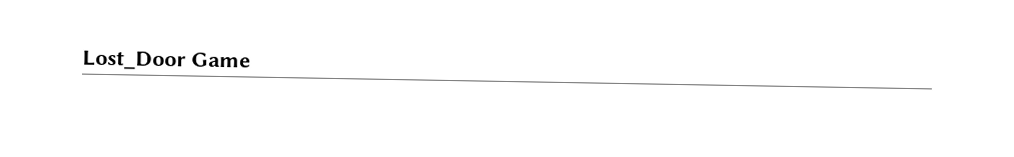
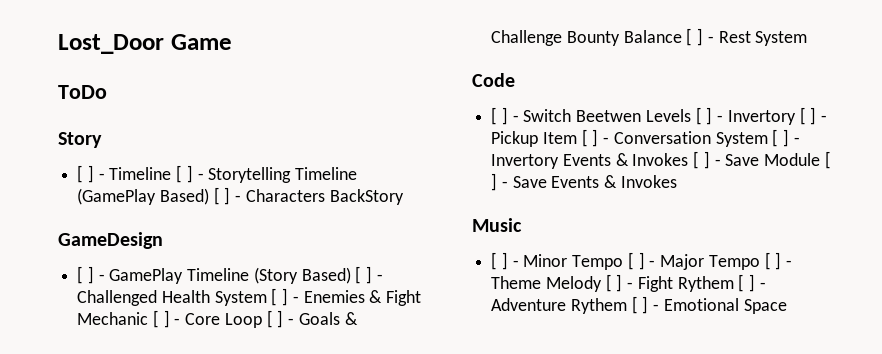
+ ToDo
+ Story
+ [ ] - Timeline [ ] - Storytelling Timeline (GamePlay Based) [ ] - Characters BackStory
+ GameDesign
+ [ ] - GamePlay Timeline (Story Based) [ ] - Challenged Health System [ ] - Enemies & Fight Mechanic [ ] - Core Loop [ ] - Goals & Challenge Bounty Balance [ ] - Rest System
+ Code
+ [ ] - Switch Beetwen Levels [ ] - Invertory [ ] - Pickup Item [ ] - Conversation System [ ] - Invertory Events & Invokes [ ] - Save Module [ ] - Save Events & Invokes
+ Music
+ [ ] - Minor Tempo [ ] - Major Tempo [ ] - Theme Melody [ ] - Fight Rythem [ ] - Adventure Rythem [ ] - Emotional Space

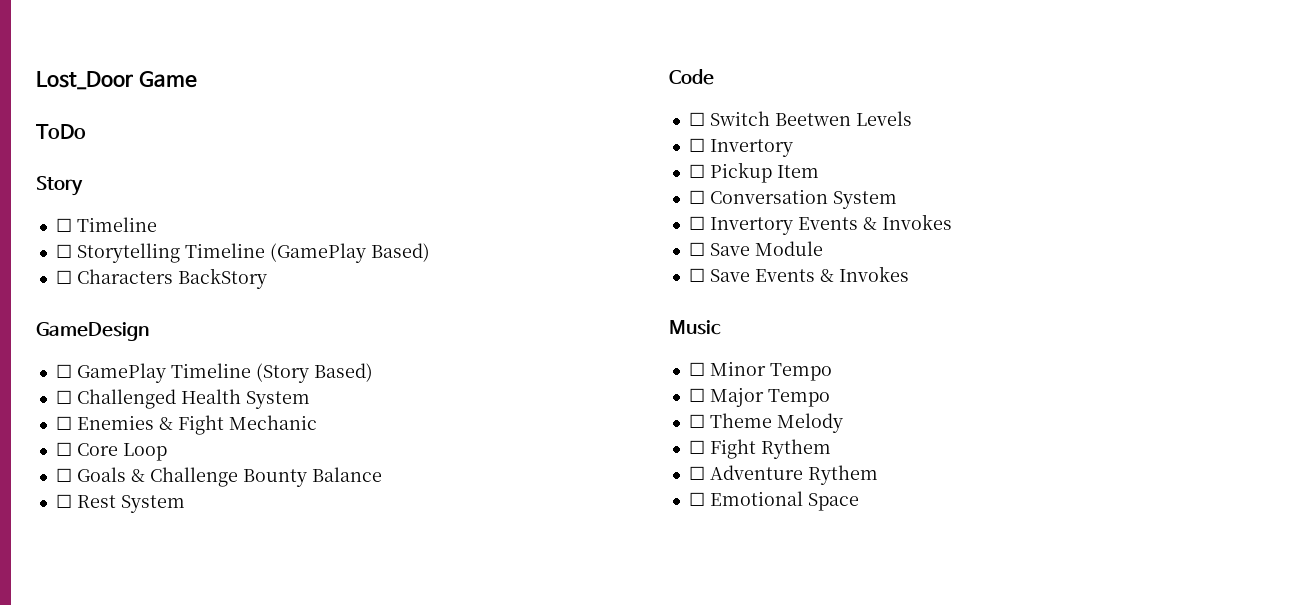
- [ ] - Timeline [ ] - Storytelling Timeline (GamePlay Based) [ ] - Characters BackStory
+ ☐ Timeline
+ ☐ Storytelling Timeline (GamePlay Based)
+ ☐ Characters BackStory
- [ ] - GamePlay Timeline (Story Based) [ ] - Challenged Health System [ ] - Enemies & Fight Mechanic [ ] - Core Loop [ ] - Goals & Challenge Bounty Balance [ ] - Rest System
+ ☐ GamePlay Timeline (Story Based)
+ ☐ Challenged Health System
+ ☐ Enemies & Fight Mechanic
+ ☐ Core Loop
+ ☐ Goals & Challenge Bounty Balance
+ ☐ Rest System
- [ ] - Switch Beetwen Levels [ ] - Invertory [ ] - Pickup Item [ ] - Conversation System [ ] - Invertory Events & Invokes [ ] - Save Module [ ] - Save Events & Invokes
+ ☐ Switch Beetwen Levels
+ ☐ Invertory
+ ☐ Pickup Item
+ ☐ Conversation System
+ ☐ Invertory Events & Invokes
+ ☐ Save Module
+ ☐ Save Events & Invokes
- [ ] - Minor Tempo [ ] - Major Tempo [ ] - Theme Melody [ ] - Fight Rythem [ ] - Adventure Rythem [ ] - Emotional Space
+ ☐ Minor Tempo
+ ☐ Major Tempo
+ ☐ Theme Melody
+ ☐ Fight Rythem
+ ☐ Adventure Rythem
+ ☐ Emotional Space

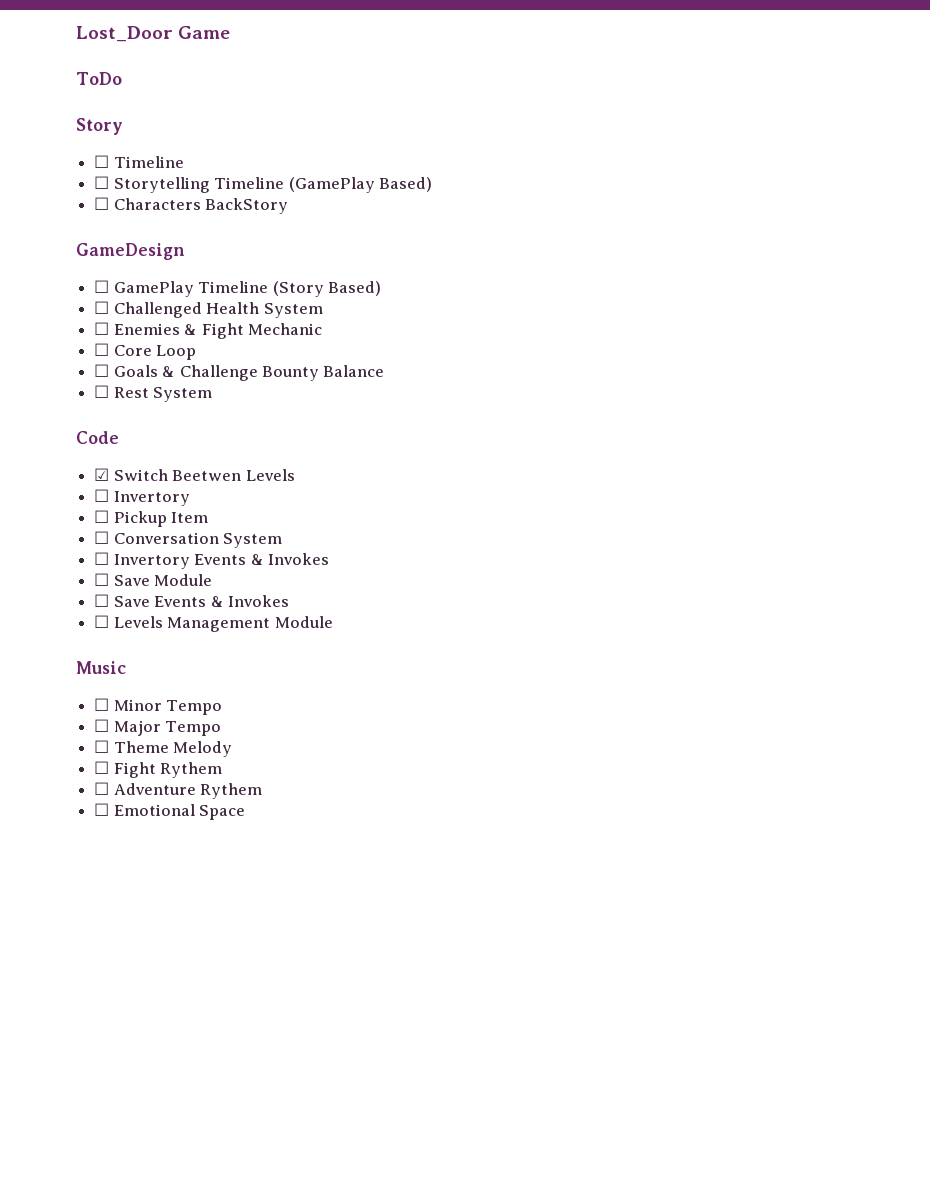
- ☐ Switch Beetwen Levels
+ ☑ Switch Beetwen Levels
+ ☐ Levels Management Module

